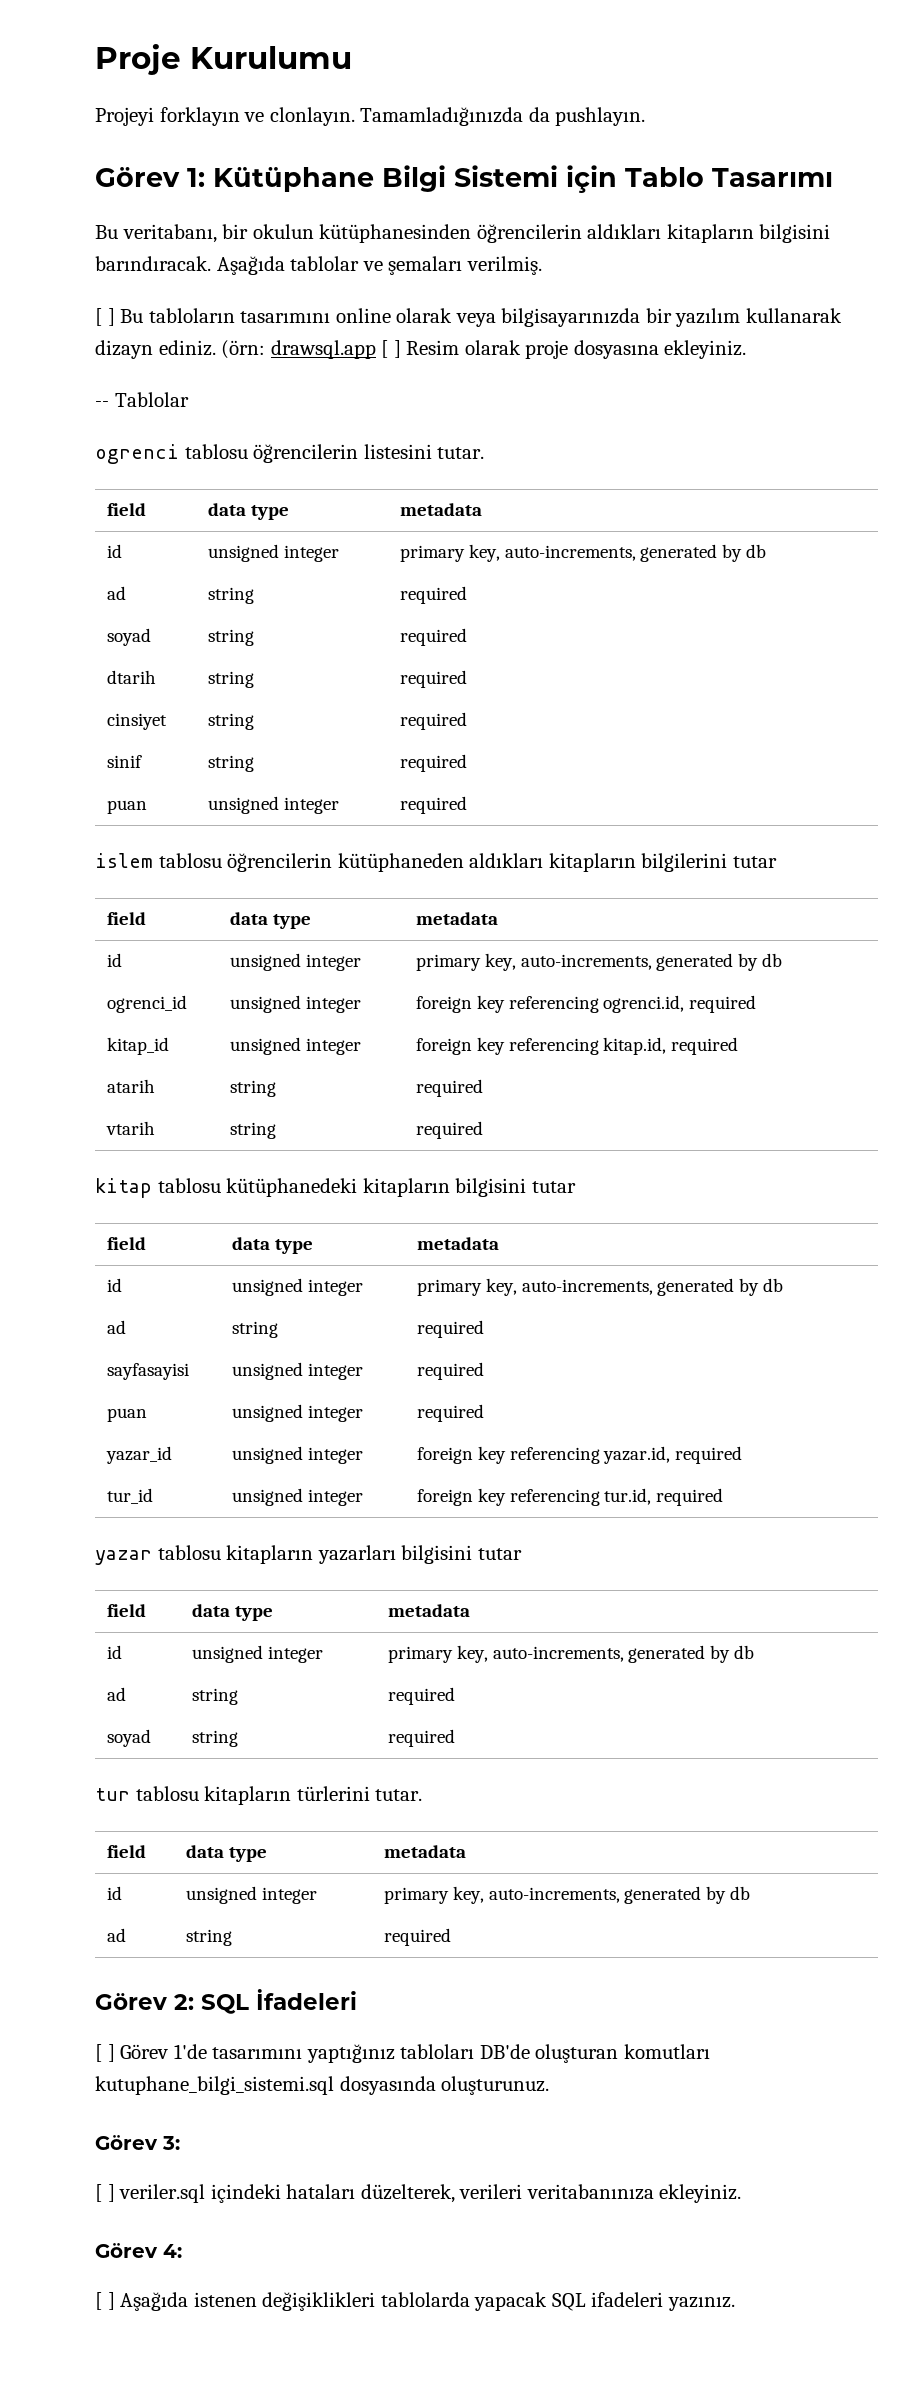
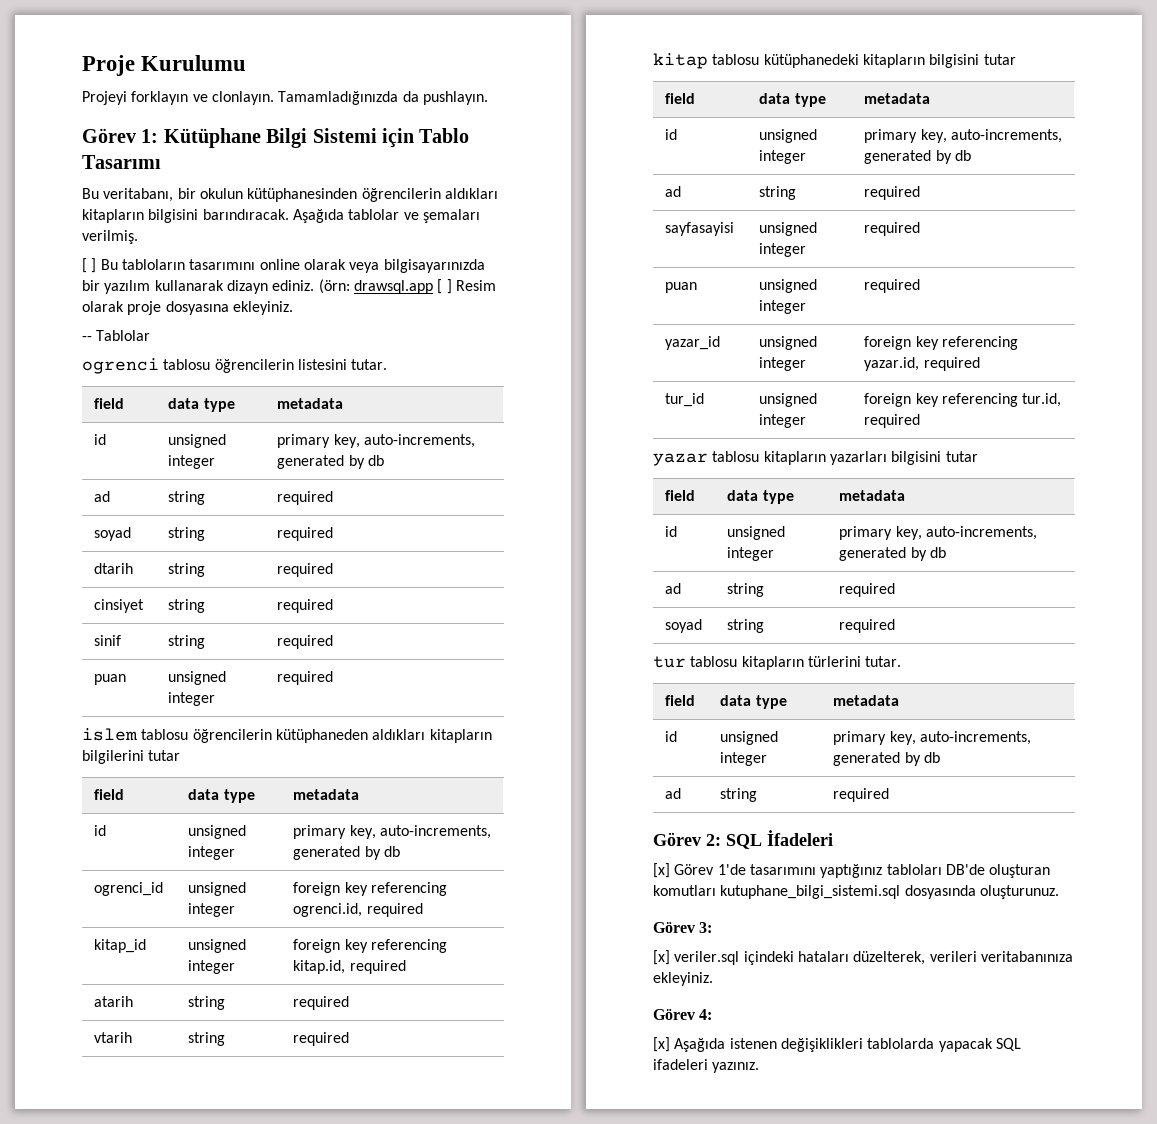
- [ ] Görev 1'de tasarımını yaptığınız tabloları DB'de oluşturan komutları kutuphane_bilgi_sistemi.sql dosyasında oluşturunuz.
+ [x] Görev 1'de tasarımını yaptığınız tabloları DB'de oluşturan komutları kutuphane_bilgi_sistemi.sql dosyasında oluşturunuz.
- [ ] veriler.sql içindeki hataları düzelterek, verileri veritabanınıza ekleyiniz.
+ [x] veriler.sql içindeki hataları düzelterek, verileri veritabanınıza ekleyiniz.
- [ ] Aşağıda istenen değişiklikleri tablolarda yapacak SQL ifadeleri yazınız.
+ [x] Aşağıda istenen değişiklikleri tablolarda yapacak SQL ifadeleri yazınız.

